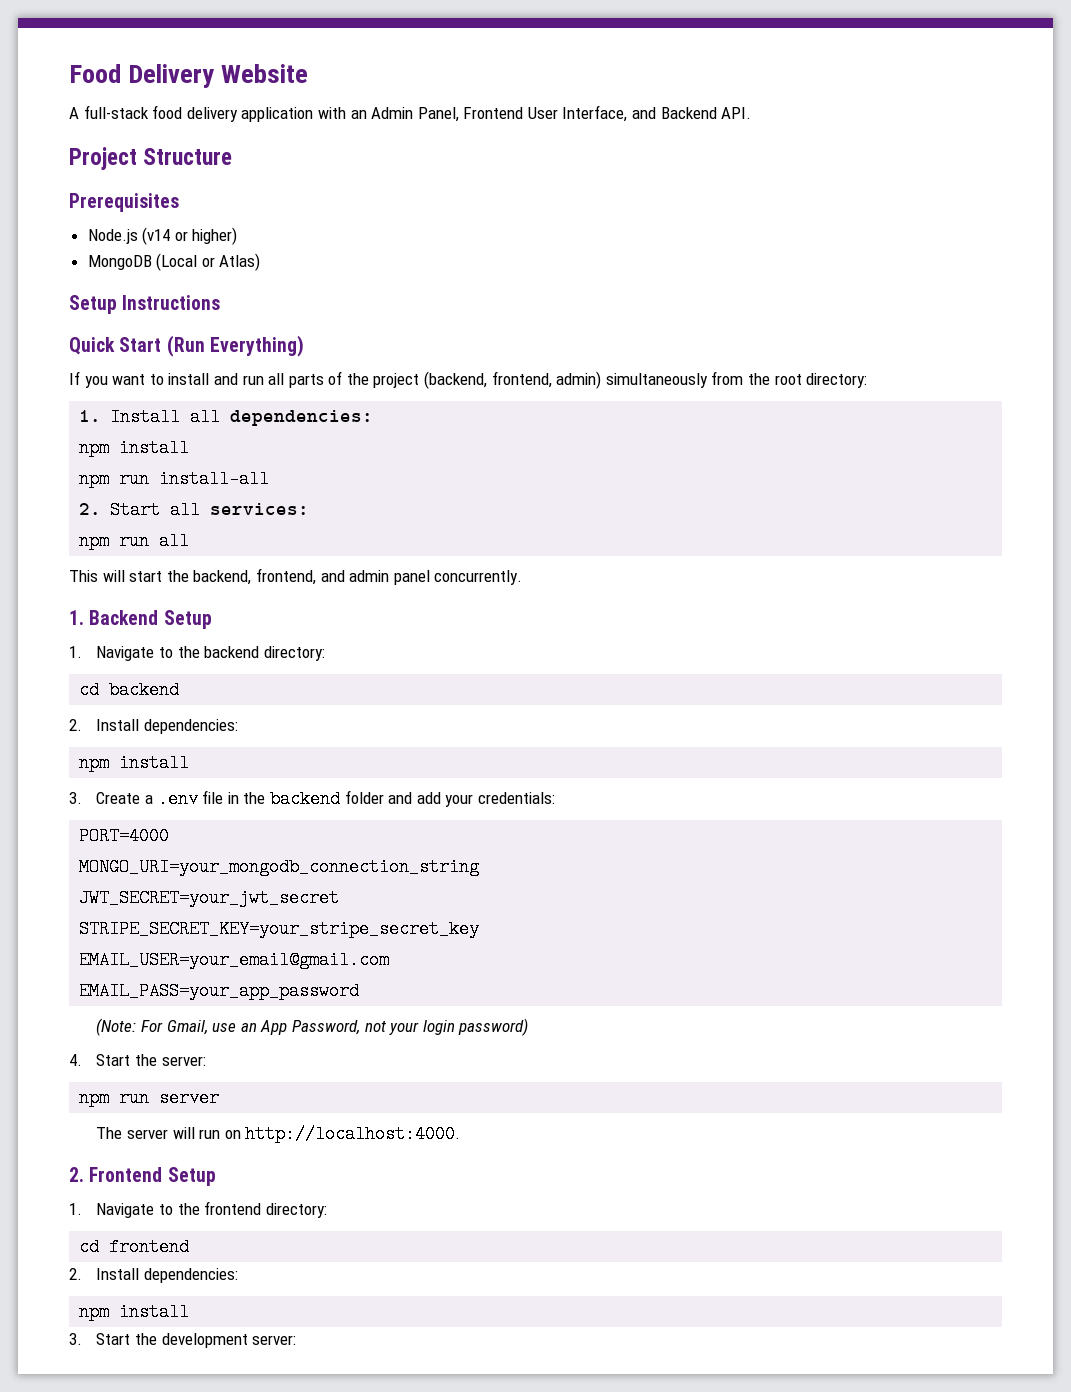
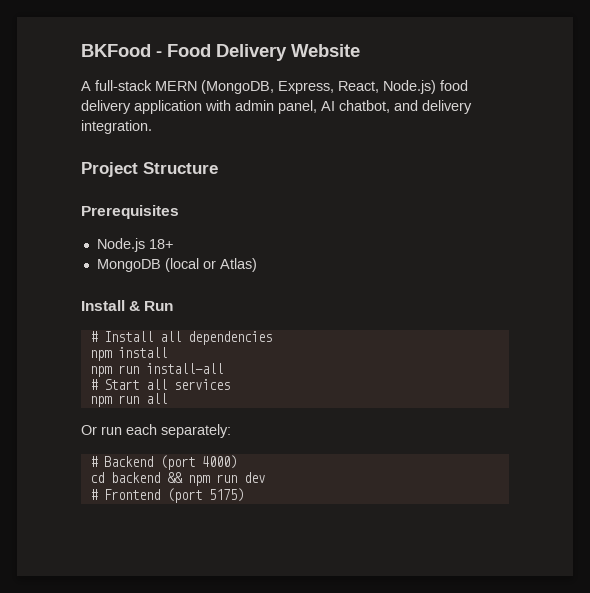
- Food Delivery Website
+ BKFood - Food Delivery Website
- A full-stack food delivery application with an Admin Panel, Frontend User Interface, and Backend API.
+ A full-stack MERN (MongoDB, Express, React, Node.js) food delivery application with admin panel, AI chatbot, and delivery integration.
- Node.js (v14 or higher)
+ Node.js 18+
- MongoDB (Local or Atlas)
+ MongoDB (local or Atlas)
- Setup Instructions
- Quick Start (Run Everything)
- If you want to install and run all parts of the project (backend, frontend, admin) simultaneously from the root directory:
- 1. Install all dependencies:
+ Install & Run
+ # Install all dependencies
- 2. Start all services:
+ # Start all services
- This will start the backend, frontend, and admin panel concurrently.
- 1. Backend Setup
- 1. Navigate to the backend directory:
- cd backend
- 2. Install dependencies:
- npm install
- 3. Create a .env file in the backend folder and add your credentials:
- PORT=4000
- MONGO_URI=your_mongodb_connection_string
- JWT_SECRET=your_jwt_secret
- STRIPE_SECRET_KEY=your_stripe_secret_key
- EMAIL_USER=your_email@gmail.com
- EMAIL_PASS=your_app_password
- (Note: For Gmail, use an App Password, not your login password)
- 4. Start the server:
- npm run server
- The server will run on http://localhost:4000.
- 2. Frontend Setup
- 1. Navigate to the frontend directory:
- cd frontend
- 2. Install dependencies:
- npm install
- 3. Start the development server:
+ Or run each separately:
+ # Backend (port 4000)
+ cd backend && npm run dev
+ # Frontend (port 5175)

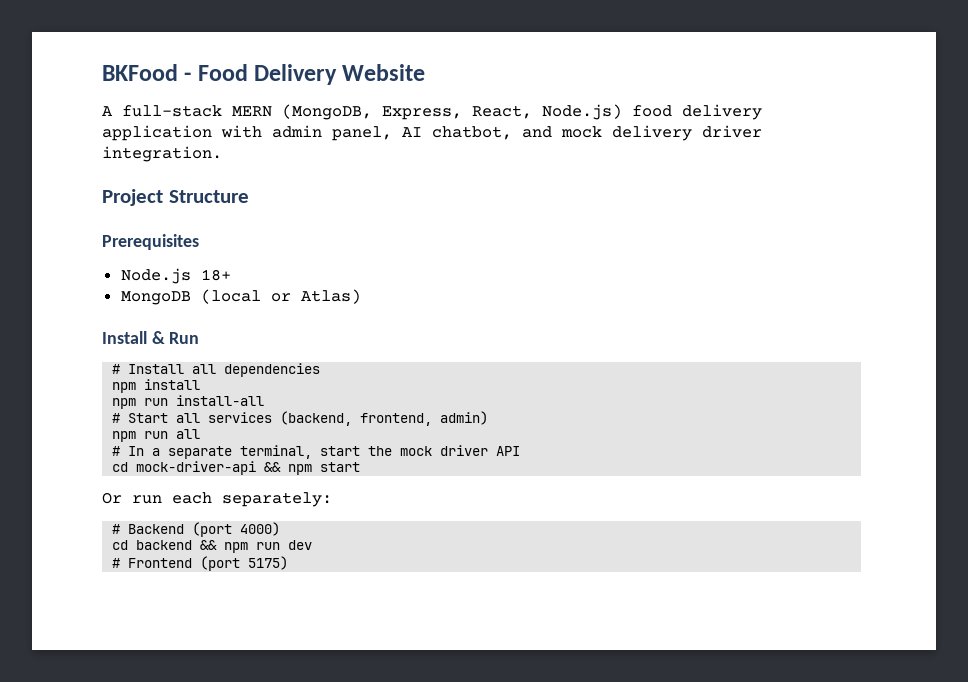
- A full-stack MERN (MongoDB, Express, React, Node.js) food delivery application with admin panel, AI chatbot, and delivery integration.
+ A full-stack MERN (MongoDB, Express, React, Node.js) food delivery application with admin panel, AI chatbot, and mock delivery driver integration.
- # Start all services
+ # Start all services (backend, frontend, admin)
+ # In a separate terminal, start the mock driver API
+ cd mock-driver-api && npm start

